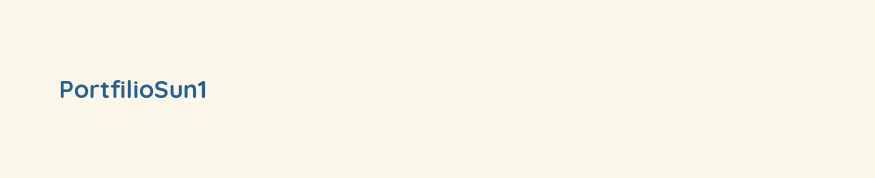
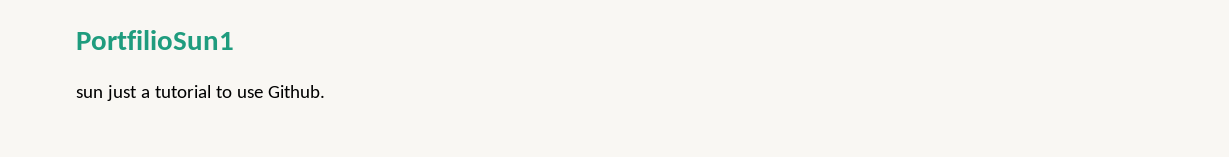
+ sun just a tutorial to use Github.

